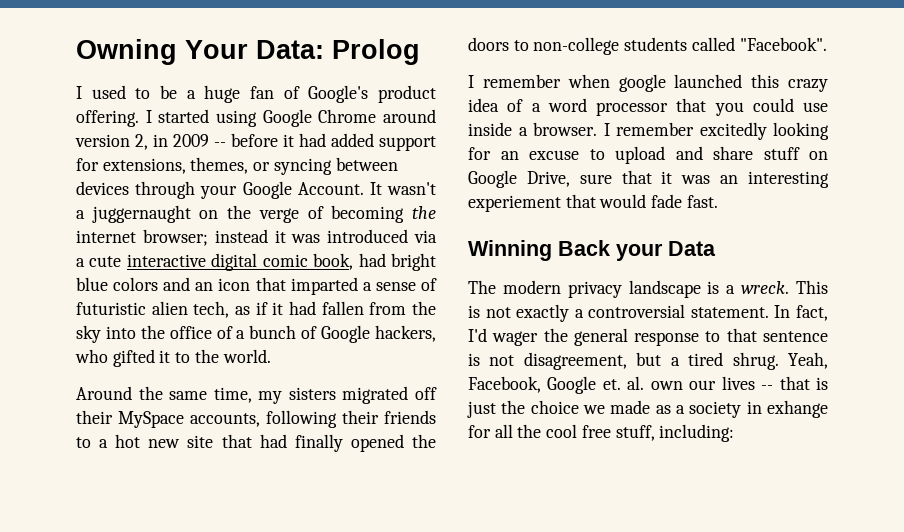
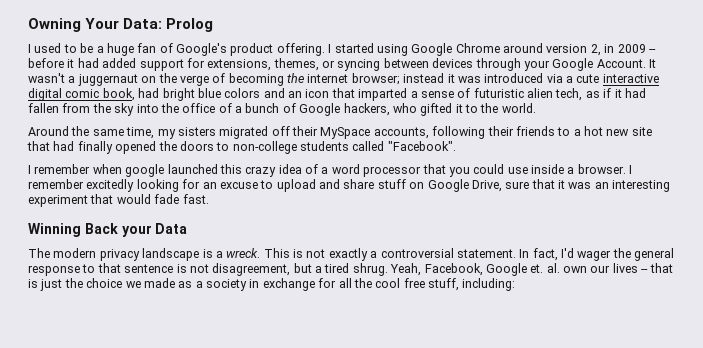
- It wasn't a juggernaught on the verge of becoming the internet browser; instead it was introduced via a cute interactive digital comic book, had bright blue colors and an icon that imparted a sense of futuristic alien tech, as if it had fallen from the sky into the office of a bunch of Google hackers, who gifted it to the world.
+ It wasn't a juggernaut on the verge of becoming the internet browser; instead it was introduced via a cute interactive digital comic book, had bright blue colors and an icon that imparted a sense of futuristic alien tech, as if it had fallen from the sky into the office of a bunch of Google hackers, who gifted it to the world.
- I remember excitedly looking for an excuse to upload and share stuff on Google Drive, sure that it was an interesting experiement that would fade fast.
+ I remember excitedly looking for an excuse to upload and share stuff on Google Drive, sure that it was an interesting experiment that would fade fast.
- Yeah, Facebook, Google et. al. own our lives -- that is just the choice we made as a society in exhange for all the cool free stuff, including:
+ Yeah, Facebook, Google et. al. own our lives -- that is just the choice we made as a society in exchange for all the cool free stuff, including:

